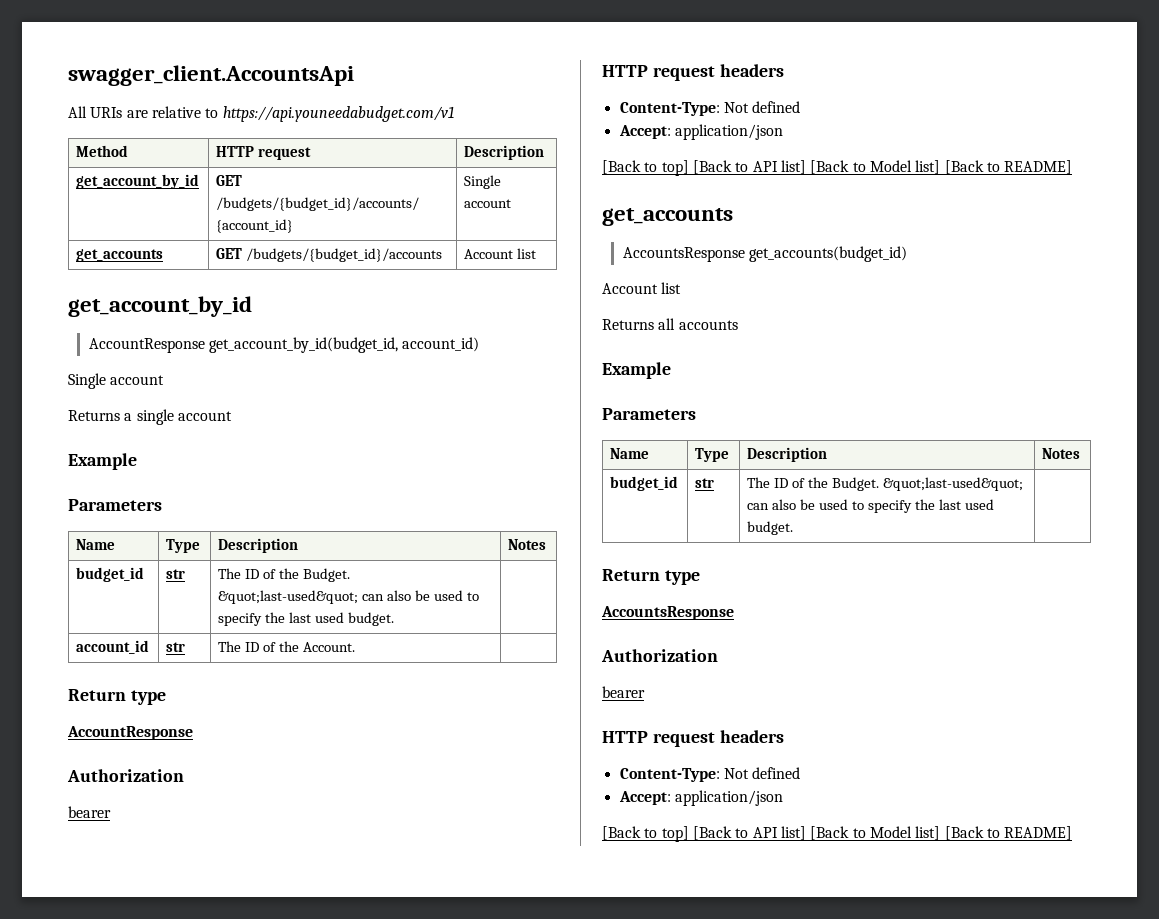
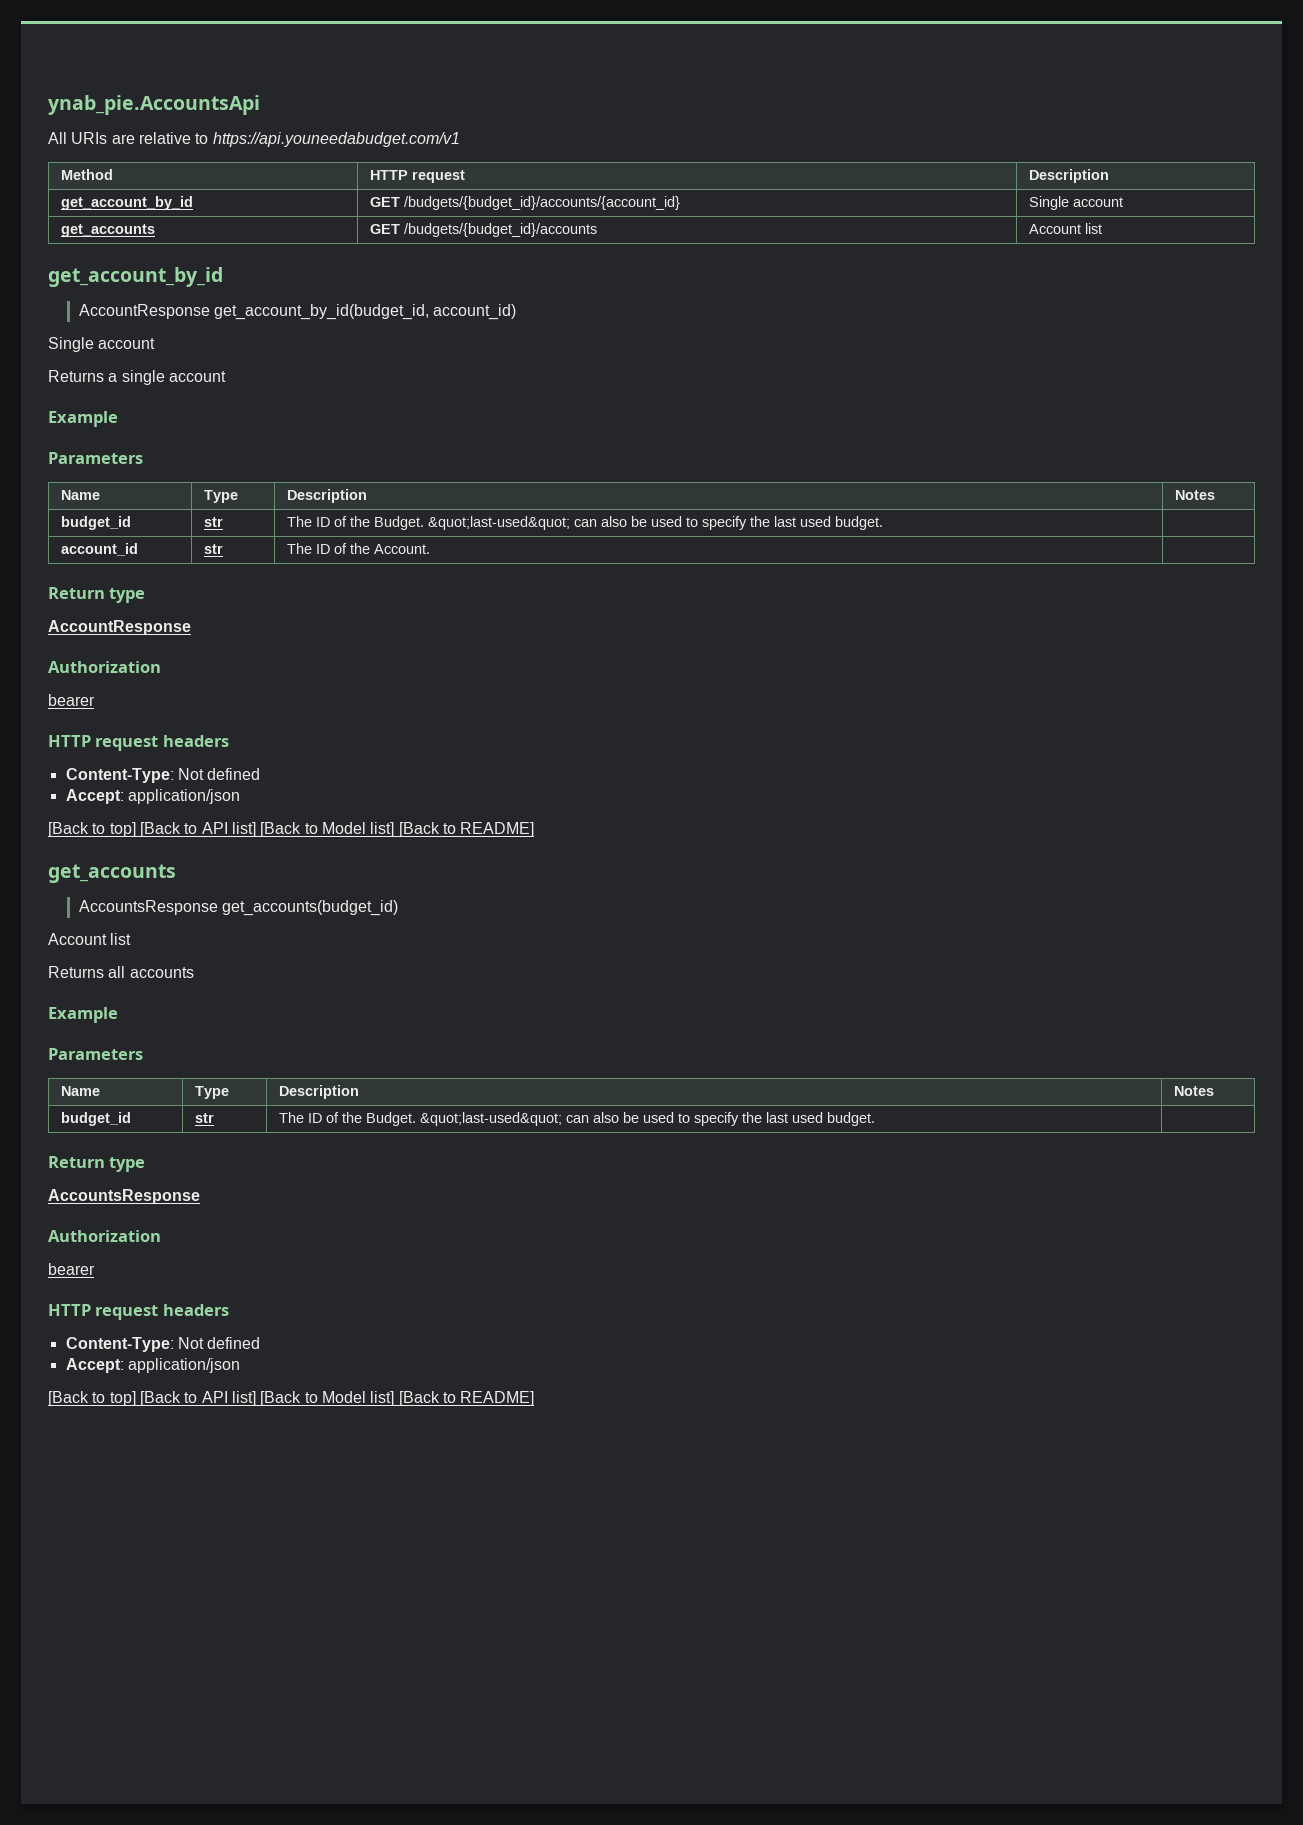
- swagger_client.AccountsApi
+ ynab_pie.AccountsApi

